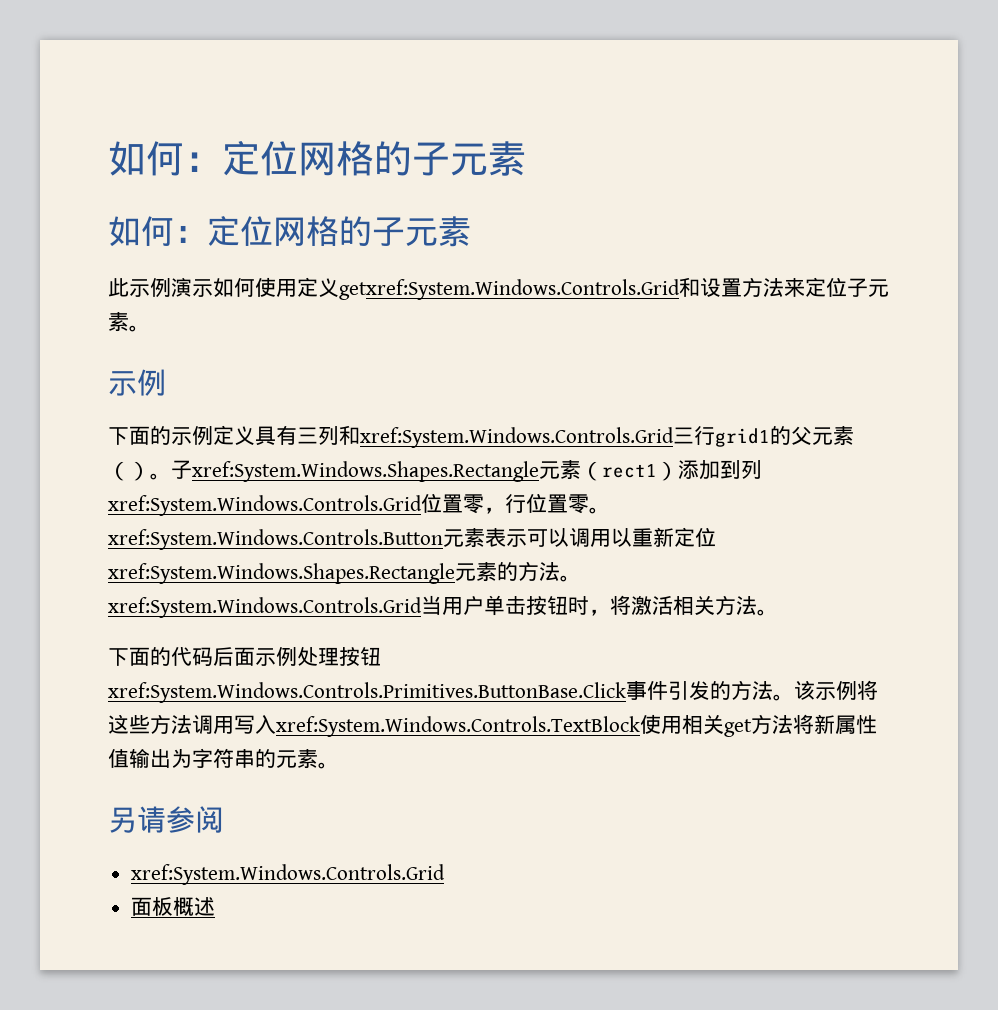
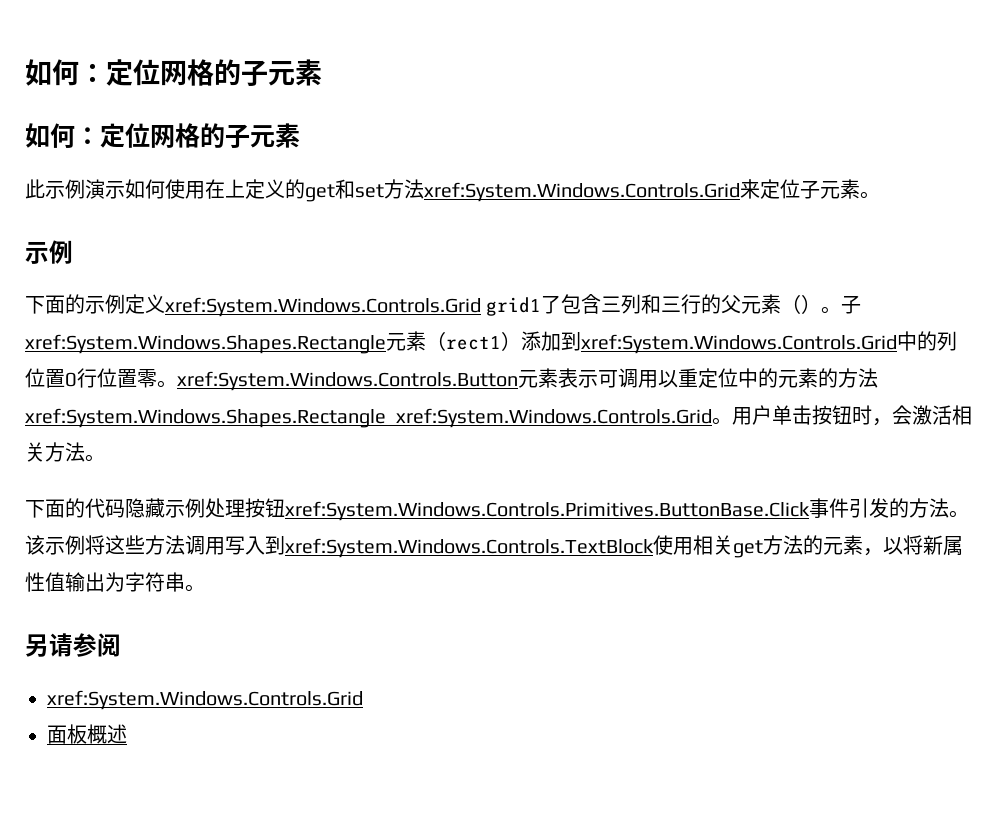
- 此示例演示如何使用定义getxref:System.Windows.Controls.Grid和设置方法来定位子元素。
+ 此示例演示如何使用在上定义的get和set方法xref:System.Windows.Controls.Grid来定位子元素。
- 下面的示例定义具有三列和xref:System.Windows.Controls.Grid三行grid1的父元素（）。
+ 下面的示例定义xref:System.Windows.Controls.Grid grid1了包含三列和三行的父元素（）。
- 子xref:System.Windows.Shapes.Rectangle元素（rect1）添加到列xref:System.Windows.Controls.Grid位置零，行位置零。xref:System.Windows.Controls.Button元素表示可以调用以重新定位xref:System.Windows.Shapes.Rectangle元素的方法。xref:System.Windows.Controls.Grid当用户单击按钮时，将激活相关方法。
+ 子xref:System.Windows.Shapes.Rectangle元素（rect1）添加到xref:System.Windows.Controls.Grid中的列位置0行位置零。xref:System.Windows.Controls.Button元素表示可调用以重定位中的元素的方法xref:System.Windows.Shapes.Rectangle xref:System.Windows.Controls.Grid。用户单击按钮时，会激活相关方法。
- 下面的代码后面示例处理按钮xref:System.Windows.Controls.Primitives.ButtonBase.Click事件引发的方法。
+ 下面的代码隐藏示例处理按钮xref:System.Windows.Controls.Primitives.ButtonBase.Click事件引发的方法。
- 该示例将这些方法调用写入xref:System.Windows.Controls.TextBlock使用相关get方法将新属性值输出为字符串的元素。
+ 该示例将这些方法调用写入到xref:System.Windows.Controls.TextBlock使用相关get方法的元素，以将新属性值输出为字符串。

